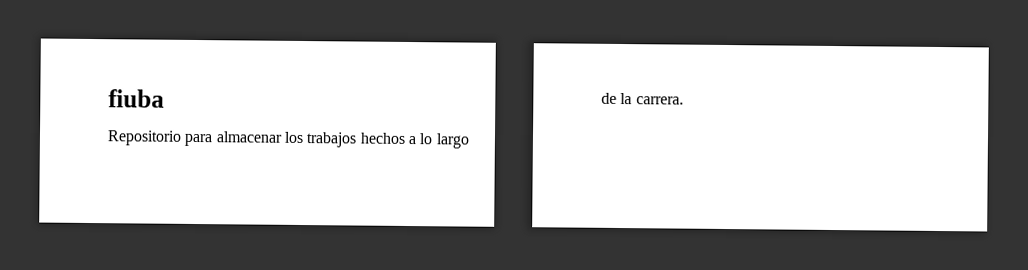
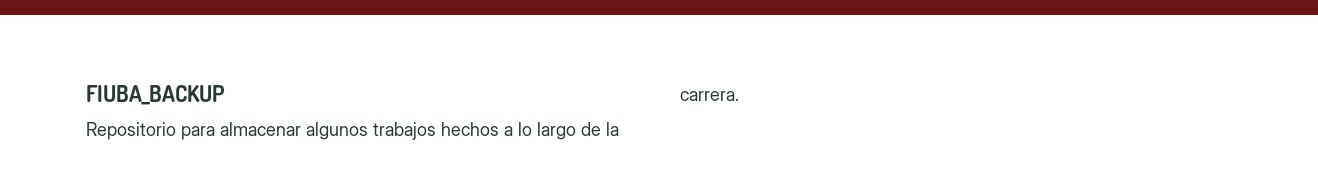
- fiuba
+ FIUBA_BACKUP
- Repositorio para almacenar los trabajos hechos a lo largo de la carrera.
+ Repositorio para almacenar algunos trabajos hechos a lo largo de la carrera.

